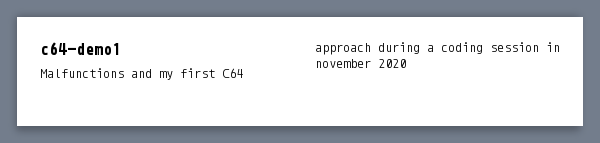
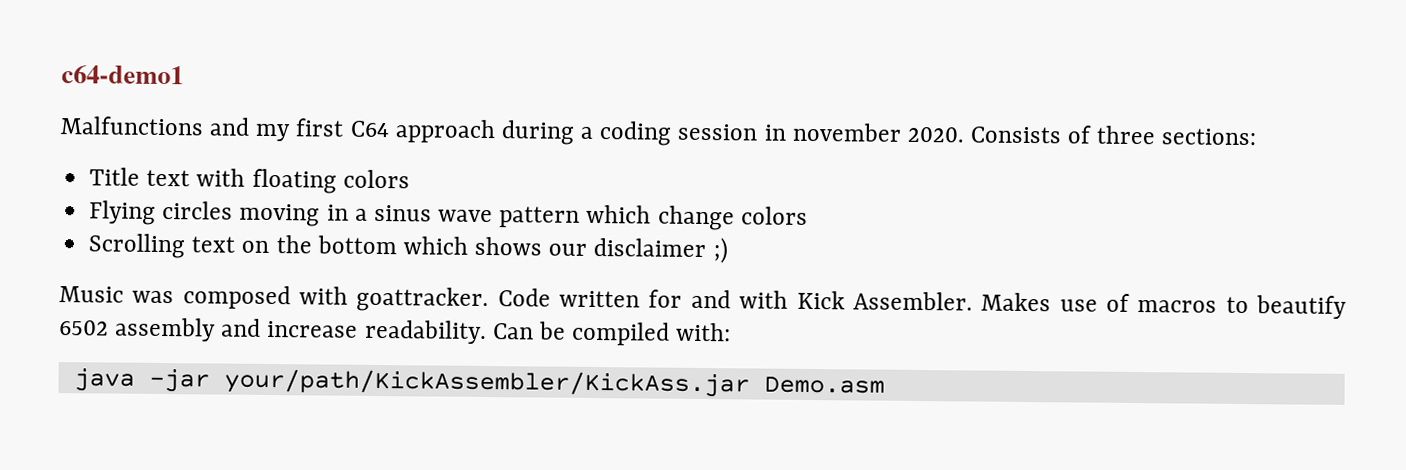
- Malfunctions and my first C64 approach during a coding session in november 2020
+ Malfunctions and my first C64 approach during a coding session in november 2020. Consists of three sections:
+ Title text with floating colors
+ Flying circles moving in a sinus wave pattern which change colors
+ Scrolling text on the bottom which shows our disclaimer ;)
+ Music was composed with goattracker. Code written for and with Kick Assembler. Makes use of macros to beautify 6502 assembly and increase readability. Can be compiled with:
+ java -jar your/path/KickAssembler/KickAss.jar Demo.asm

